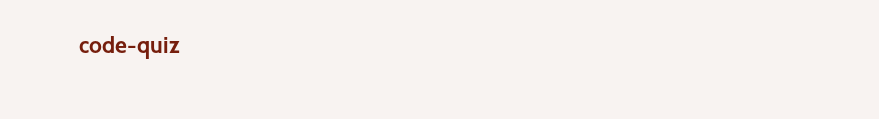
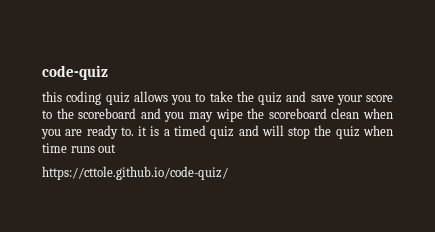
+ this coding quiz allows you to take the quiz and save your score to the scoreboard and you may wipe the scoreboard clean when you are ready to. it is a timed quiz and will stop the quiz when time runs out
+ https://cttole.github.io/code-quiz/

